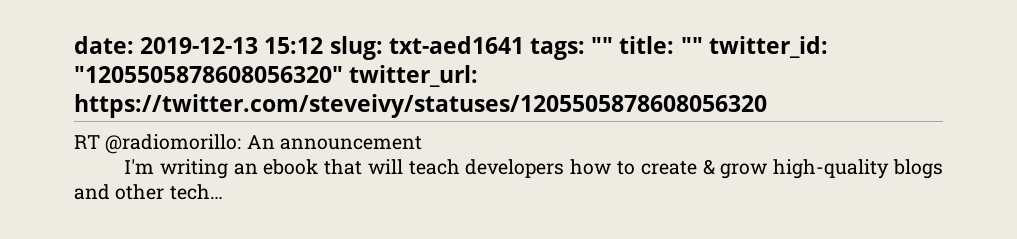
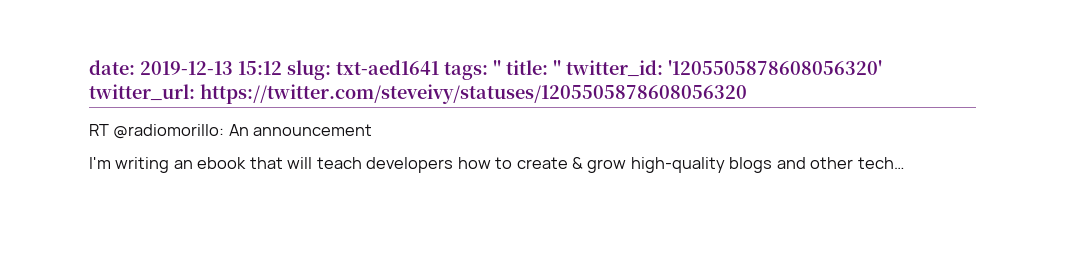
- date: 2019-12-13 15:12 slug: txt-aed1641 tags: "" title: "" twitter_id: "1205505878608056320" twitter_url: https://twitter.com/steveivy/statuses/1205505878608056320
+ date: 2019-12-13 15:12 slug: txt-aed1641 tags: '' title: '' twitter_id: '1205505878608056320' twitter_url: https://twitter.com/steveivy/statuses/1205505878608056320

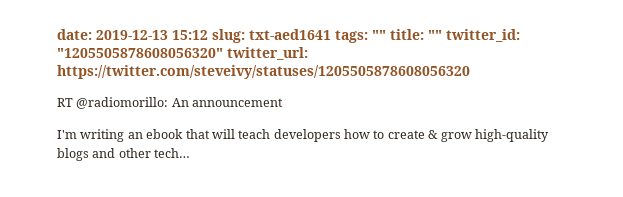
- date: 2019-12-13 15:12 slug: txt-aed1641 tags: '' title: '' twitter_id: '1205505878608056320' twitter_url: https://twitter.com/steveivy/statuses/1205505878608056320
+ date: 2019-12-13 15:12 slug: txt-aed1641 tags: "" title: "" twitter_id: "1205505878608056320" twitter_url: https://twitter.com/steveivy/statuses/1205505878608056320

